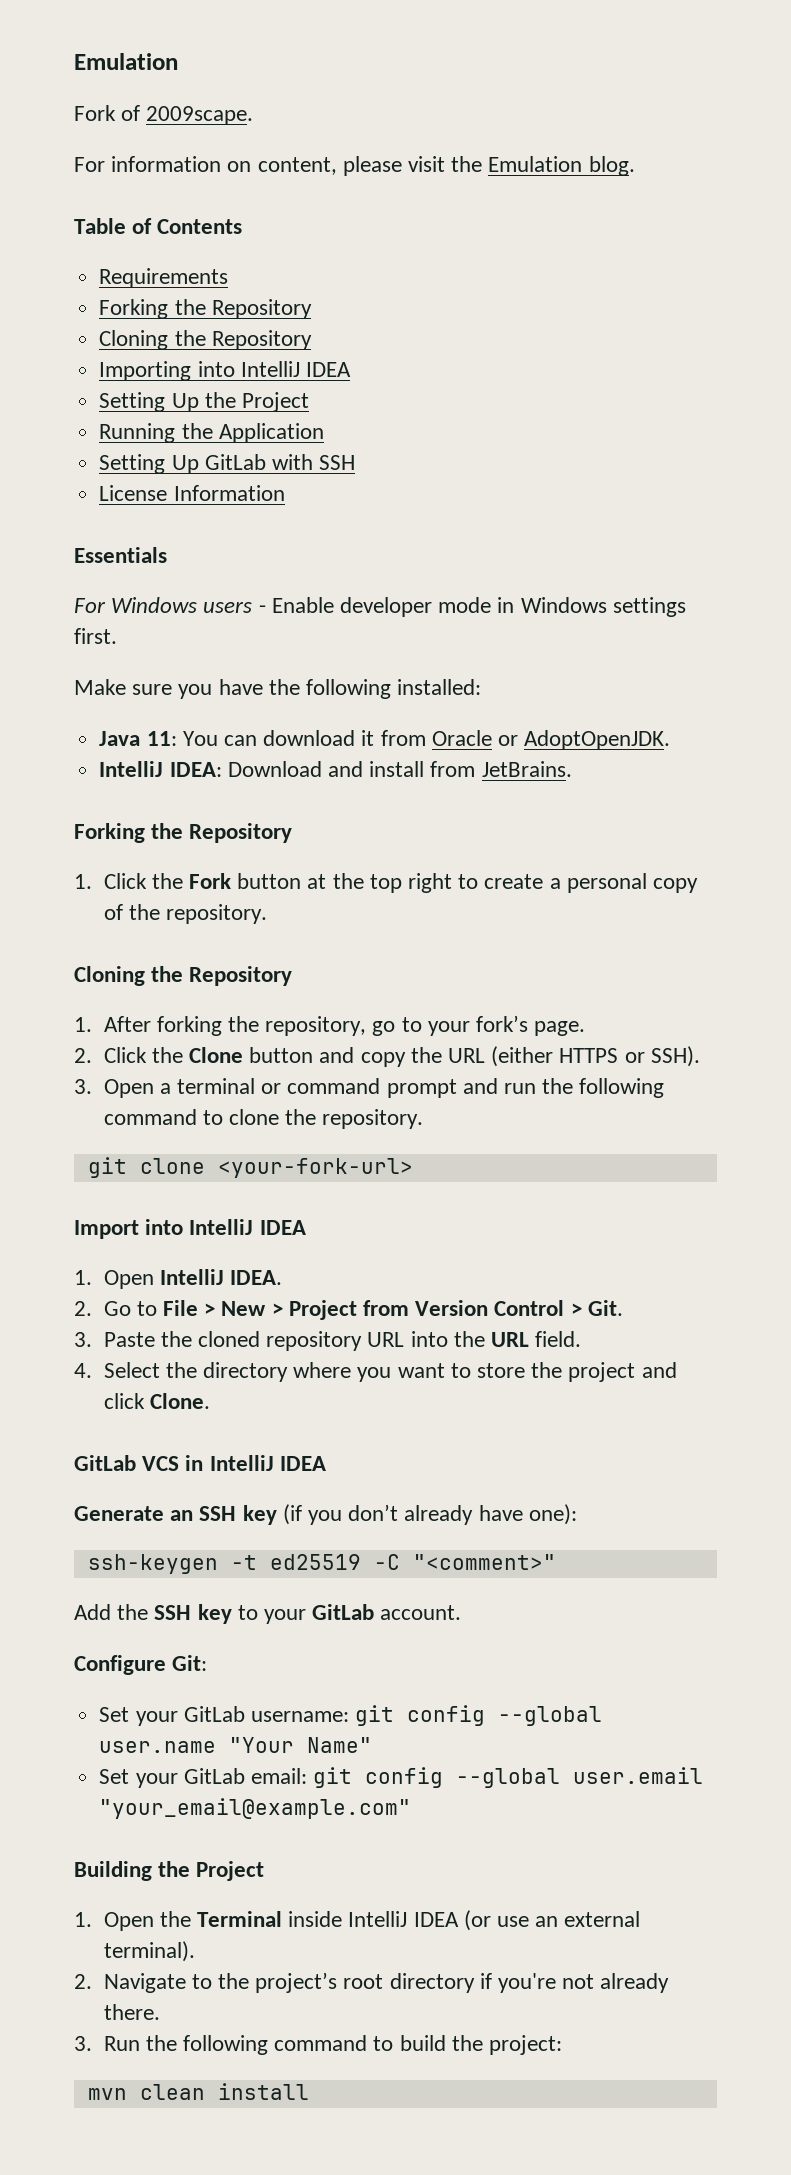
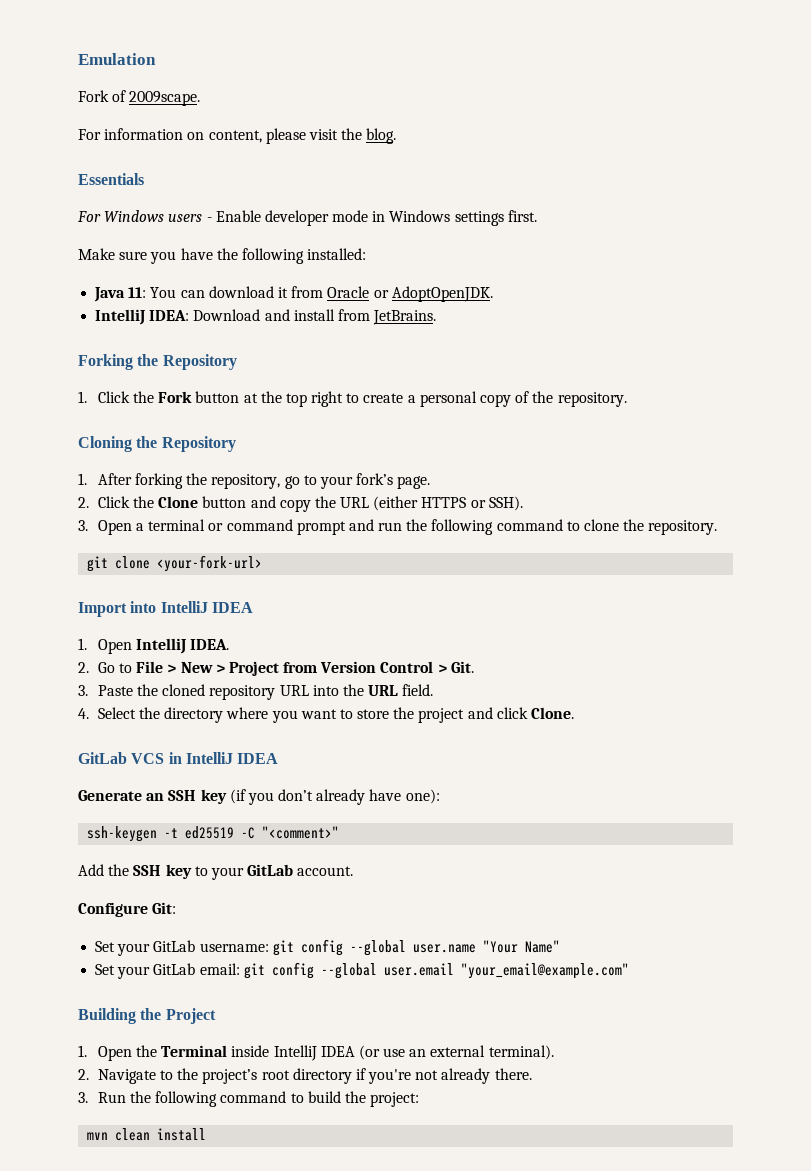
- For information on content, please visit the Emulation blog.
+ For information on content, please visit the blog.
- Table of Contents
- Requirements
- Forking the Repository
- Cloning the Repository
- Importing into IntelliJ IDEA
- Setting Up the Project
- Running the Application
- Setting Up GitLab with SSH
- License Information

